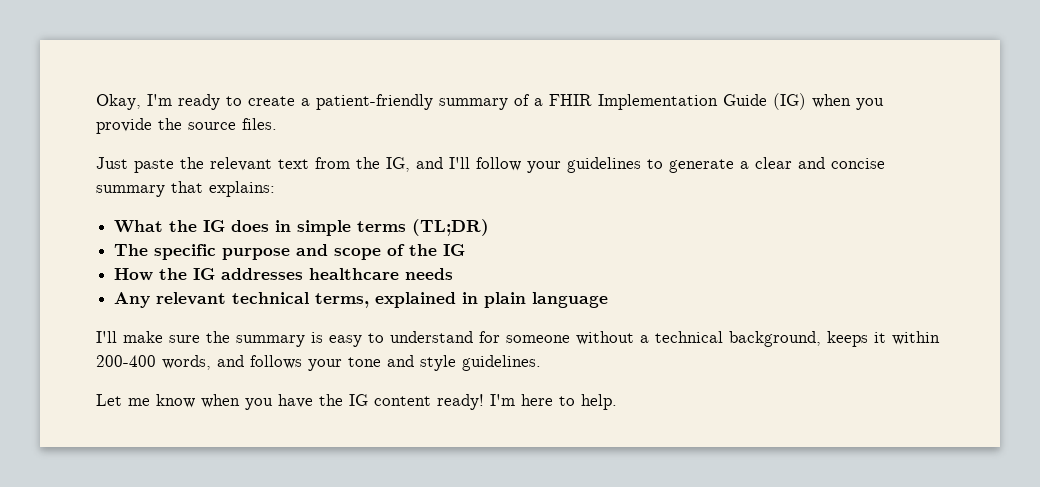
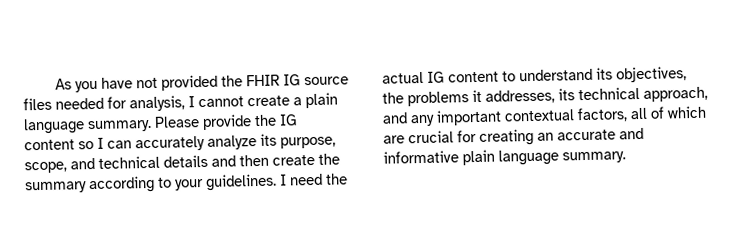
- Okay, I'm ready to create a patient-friendly summary of a FHIR Implementation Guide (IG) when you provide the source files.
- Just paste the relevant text from the IG, and I'll follow your guidelines to generate a clear and concise summary that explains:
- What the IG does in simple terms (TL;DR)
- The specific purpose and scope of the IG
- How the IG addresses healthcare needs
- Any relevant technical terms, explained in plain language
- I'll make sure the summary is easy to understand for someone without a technical background, keeps it within 200-400 words, and follows your tone and style guidelines.
- Let me know when you have the IG content ready! I'm here to help.
+ As you have not provided the FHIR IG source files needed for analysis, I cannot create a plain language summary. Please provide the IG content so I can accurately analyze its purpose, scope, and technical details and then create the summary according to your guidelines. I need the actual IG content to understand its objectives, the problems it addresses, its technical approach, and any important contextual factors, all of which are crucial for creating an accurate and informative plain language summary.

